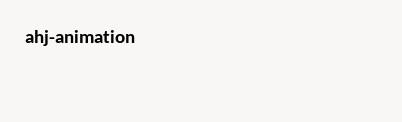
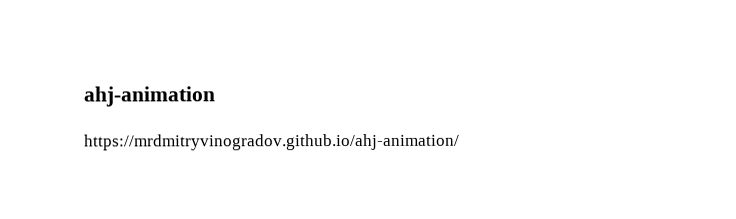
+ https://mrdmitryvinogradov.github.io/ahj-animation/

